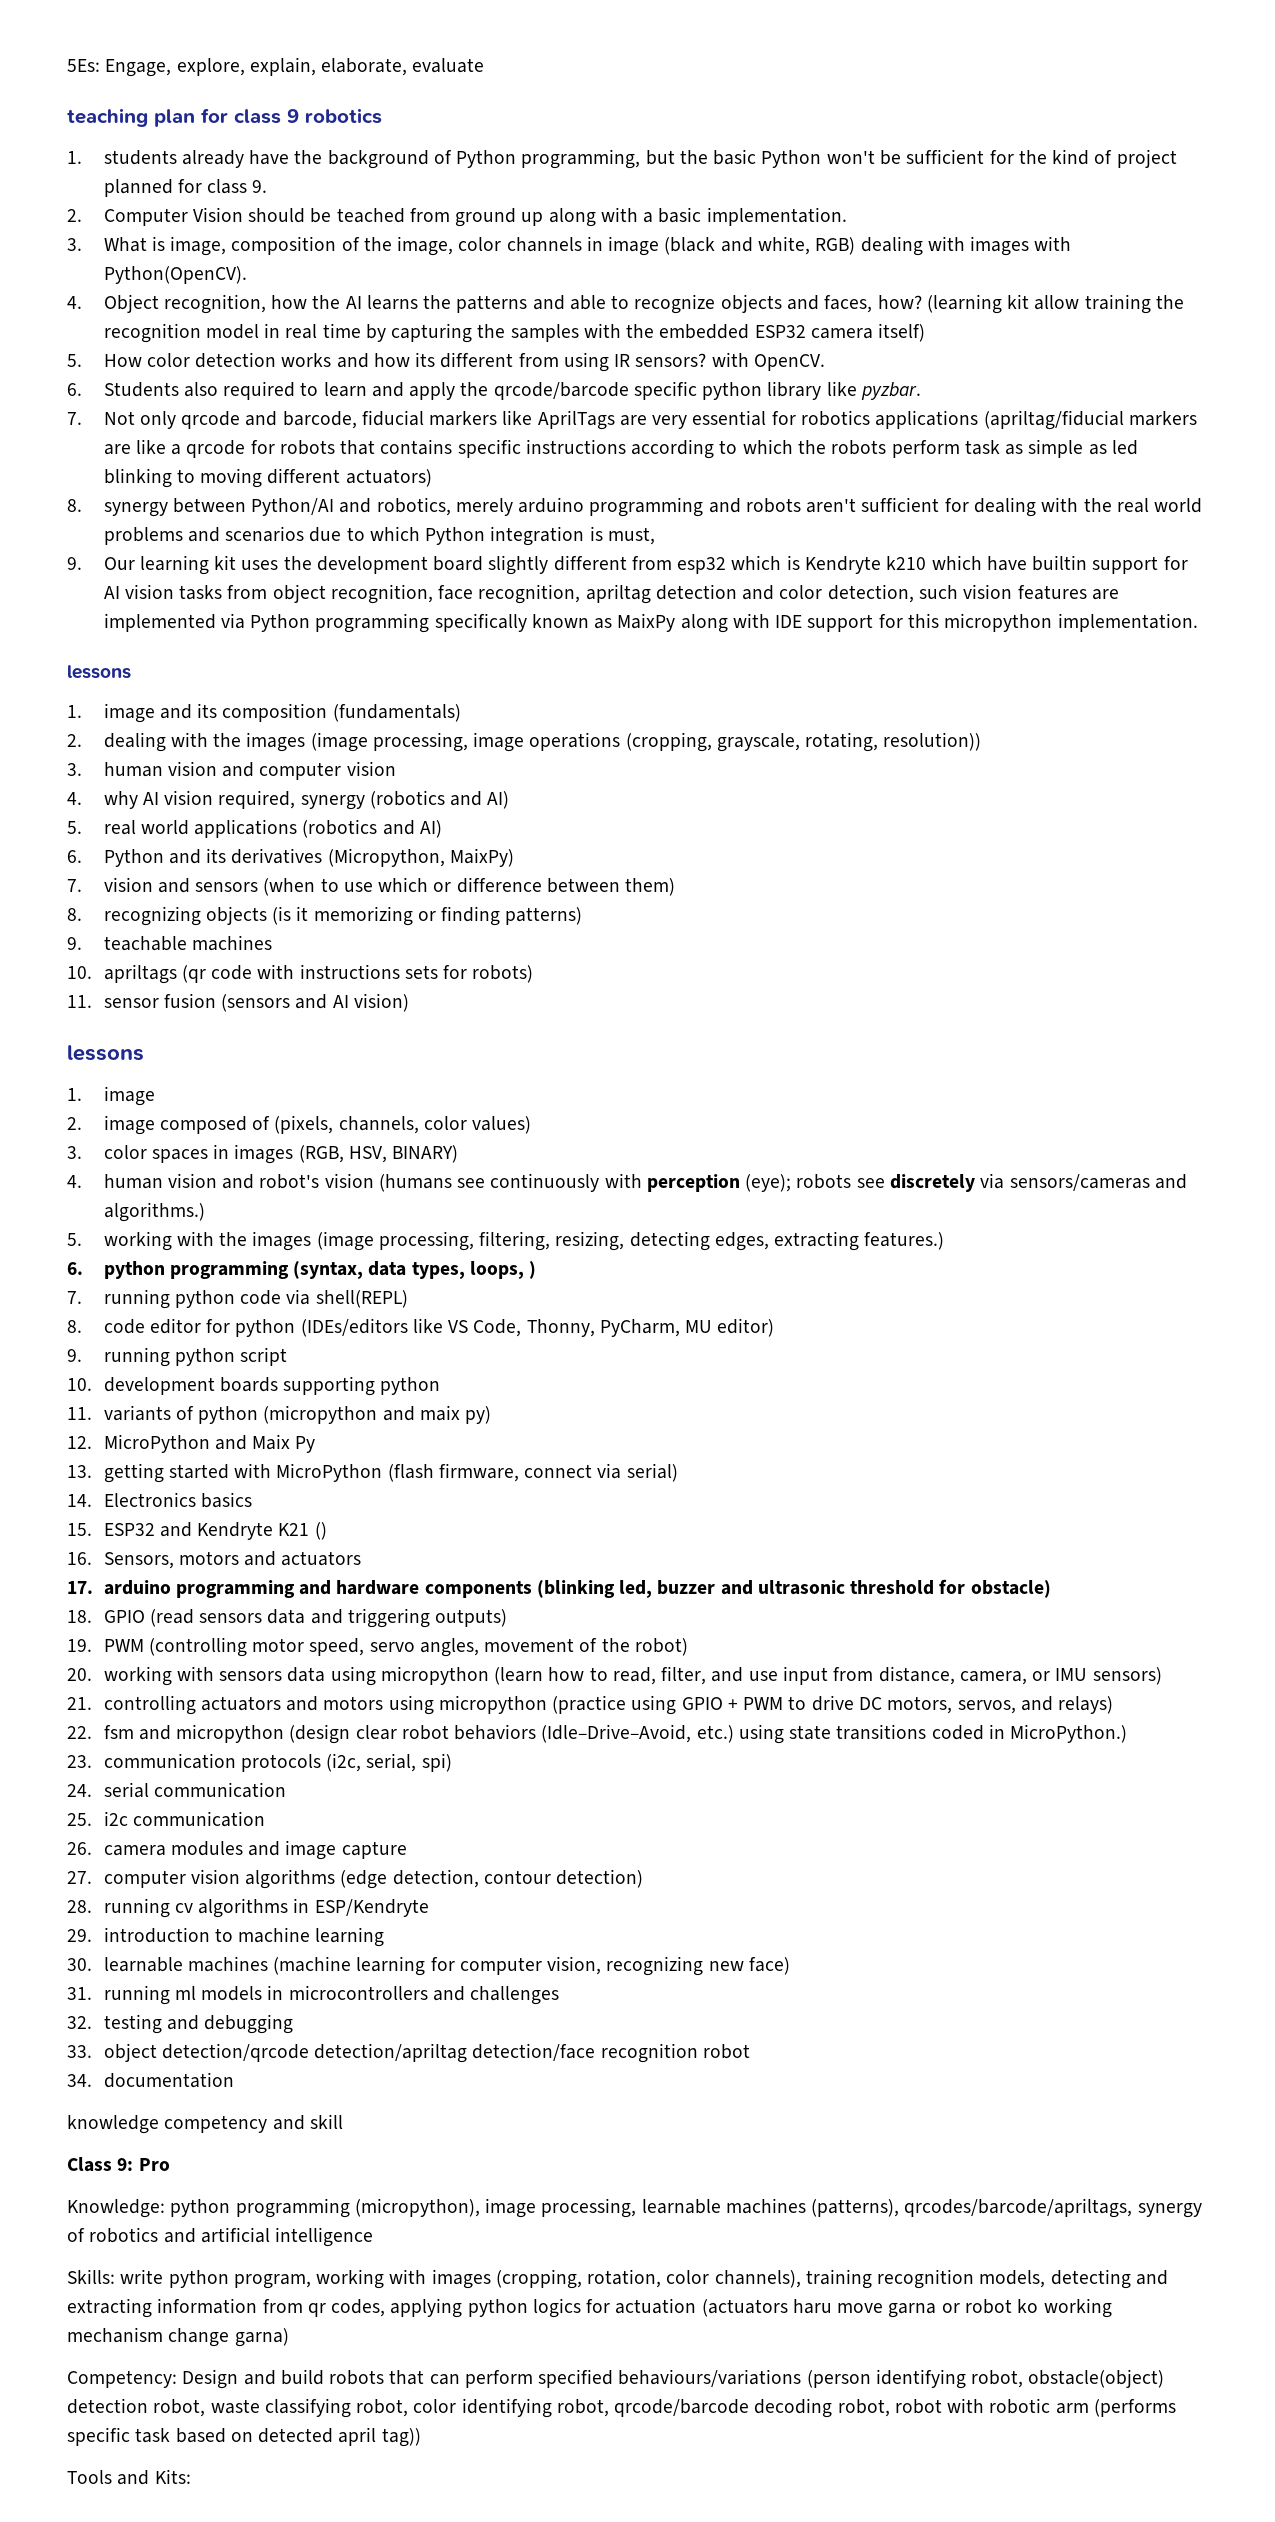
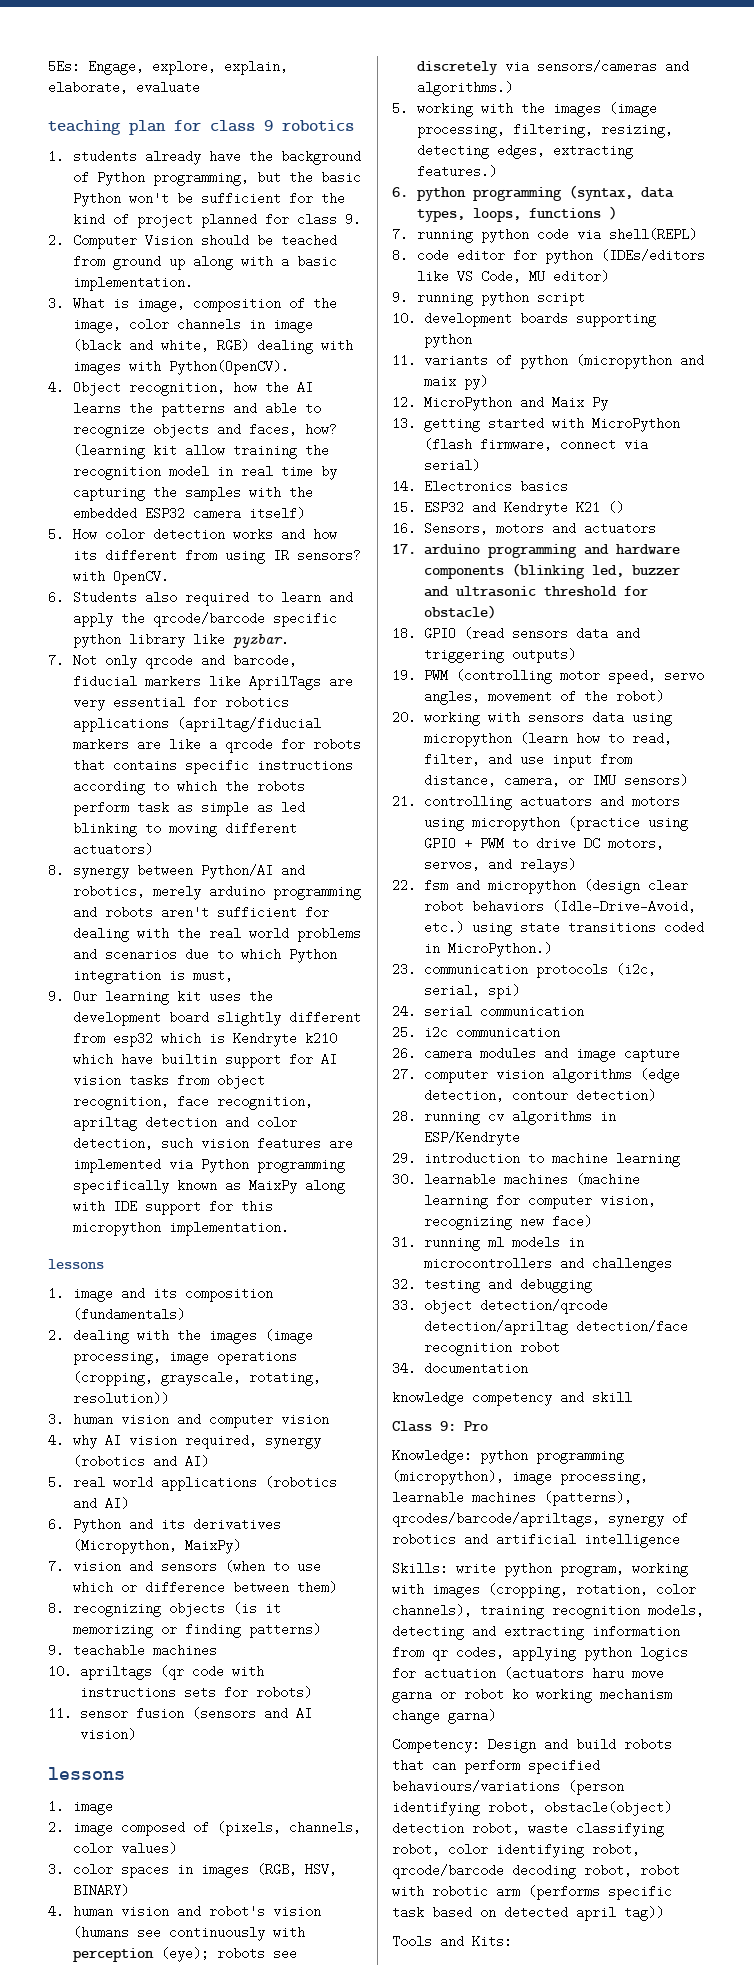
- 6. python programming (syntax, data types, loops, )
+ 6. python programming (syntax, data types, loops, functions )
- 8. code editor for python (IDEs/editors like VS Code, Thonny, PyCharm, MU editor)
+ 8. code editor for python (IDEs/editors like VS Code, MU editor)

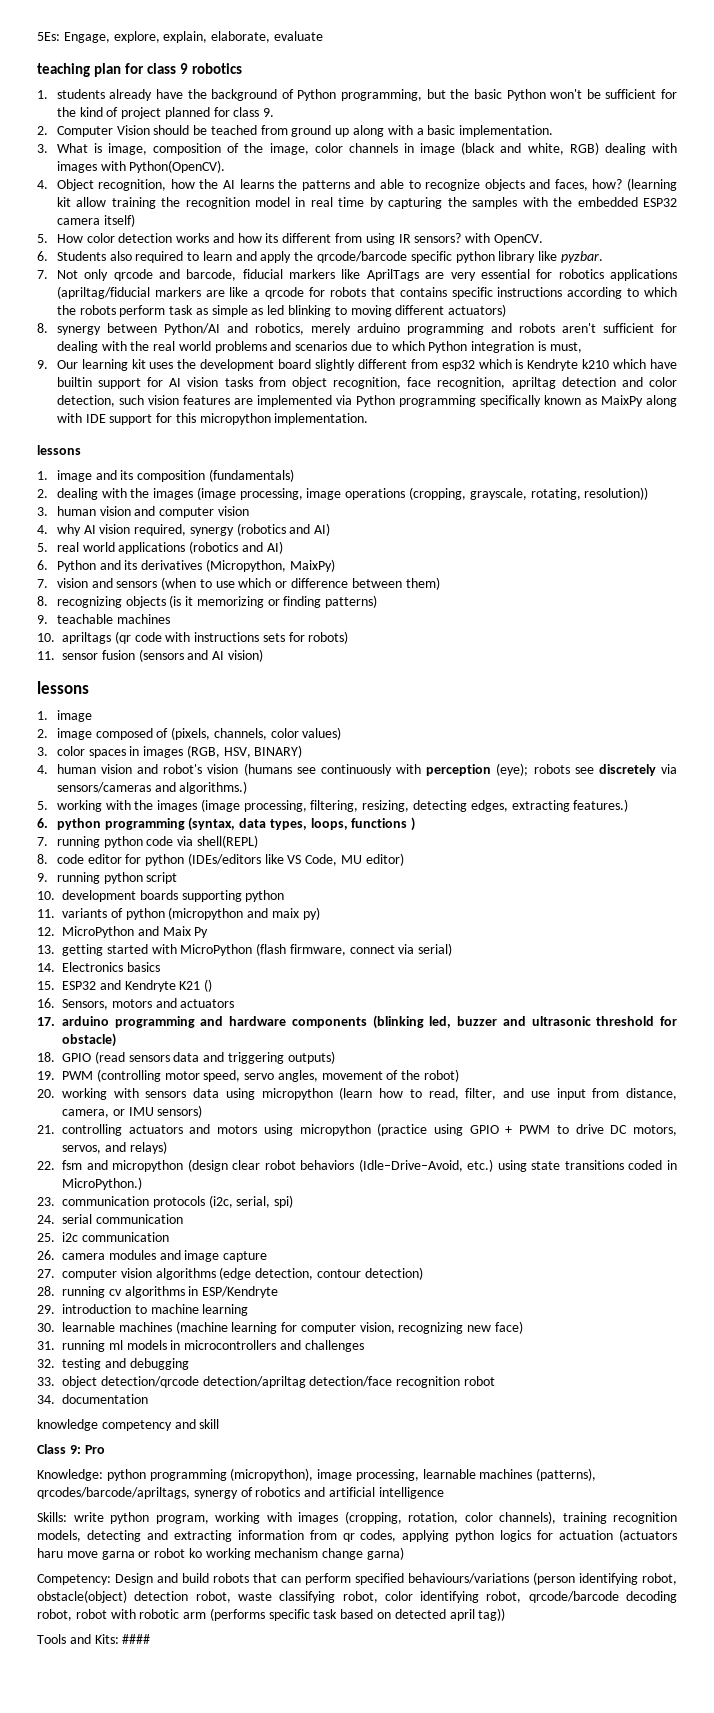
- Tools and Kits:
+ Tools and Kits: ####

